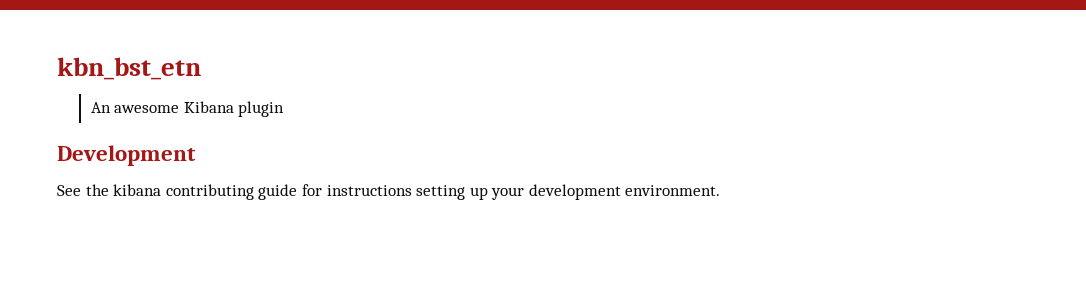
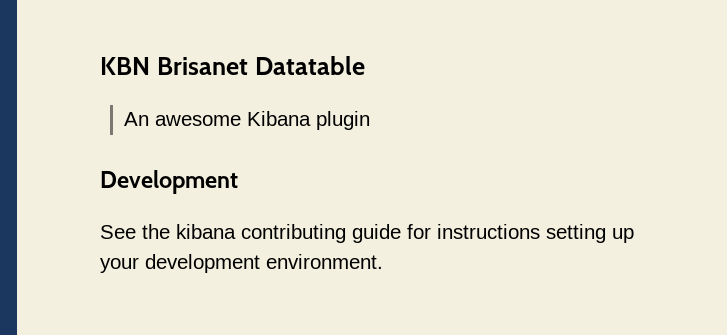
- kbn_bst_etn
+ KBN Brisanet Datatable

